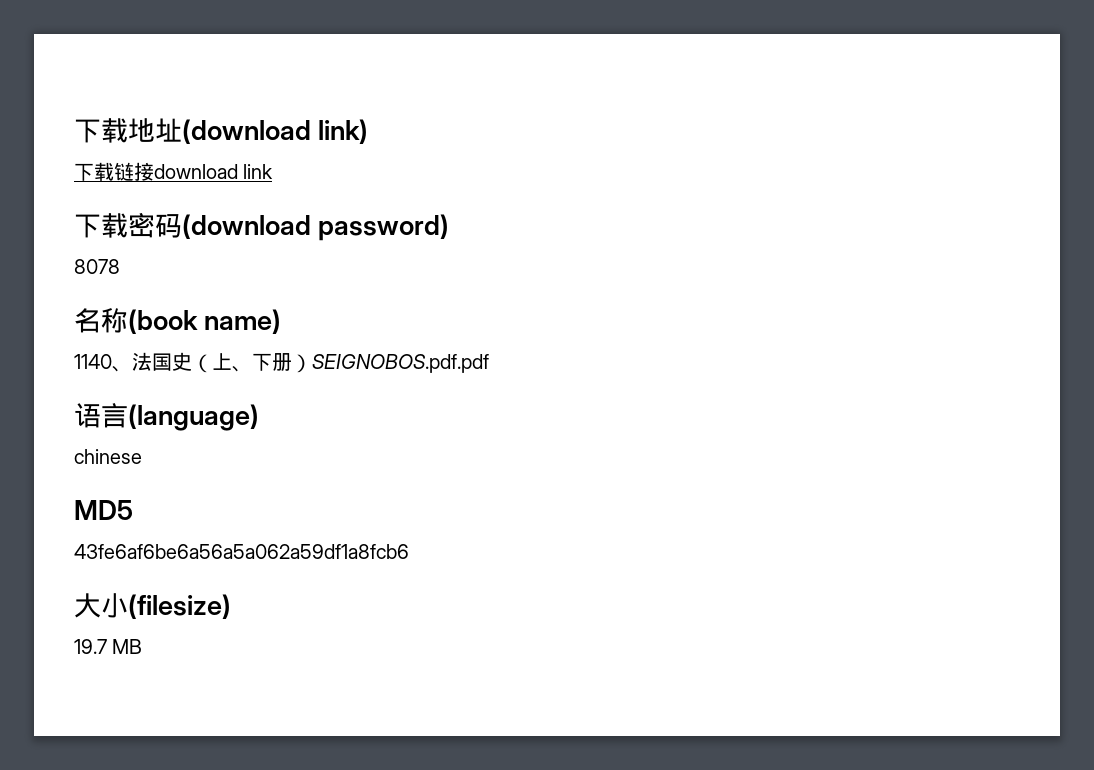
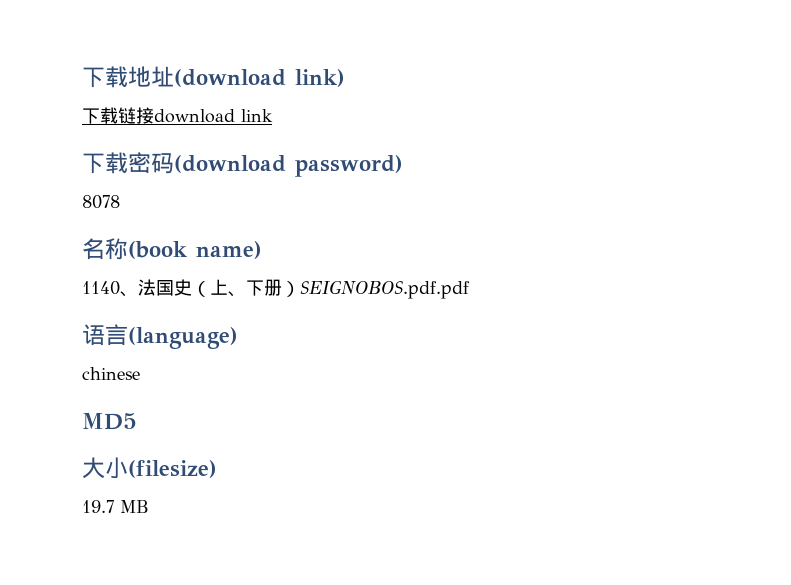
- 43fe6af6be6a56a5a062a59df1a8fcb6

